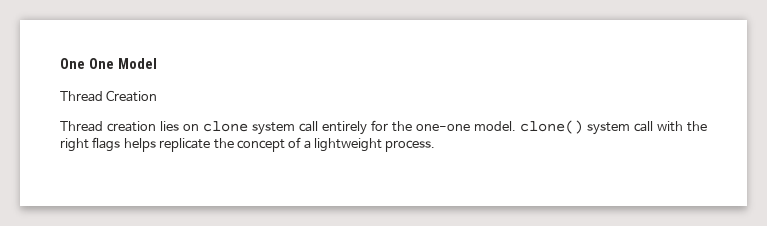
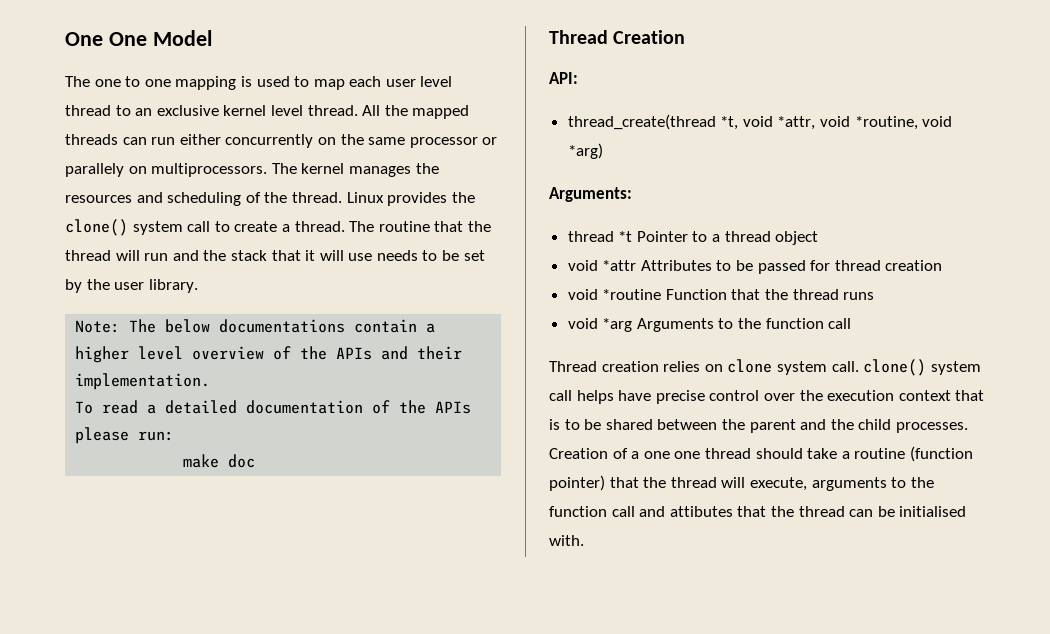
+ The one to one mapping is used to map each user level thread to an exclusive kernel level thread. All the mapped threads can run either concurrently on the same processor or parallely on multiprocessors. The kernel manages the resources and scheduling of the thread. Linux provides the clone() system call to create a thread. The routine that the thread will run and the stack that it will use needs to be set by the user library.
+ Note: The below documentations contain a higher level overview of the APIs and their implementation.
+ To read a detailed documentation of the APIs please run:
+ make doc
  Thread Creation
+ API:
+ thread_create(thread *t, void *attr, void *routine, void *arg)
+ Arguments:
+ thread *t Pointer to a thread object
+ void *attr Attributes to be passed for thread creation
+ void *routine Function that the thread runs
+ void *arg Arguments to the function call
- Thread creation lies on clone system call entirely for the one-one model. clone() system call with the right flags helps replicate the concept of a lightweight process.
+ Thread creation relies on clone system call. clone() system call helps have precise control over the execution context that is to be shared between the parent and the child processes. Creation of a one one thread should take a routine (function pointer) that the thread will execute, arguments to the function call and attibutes that the thread can be initialised with.

